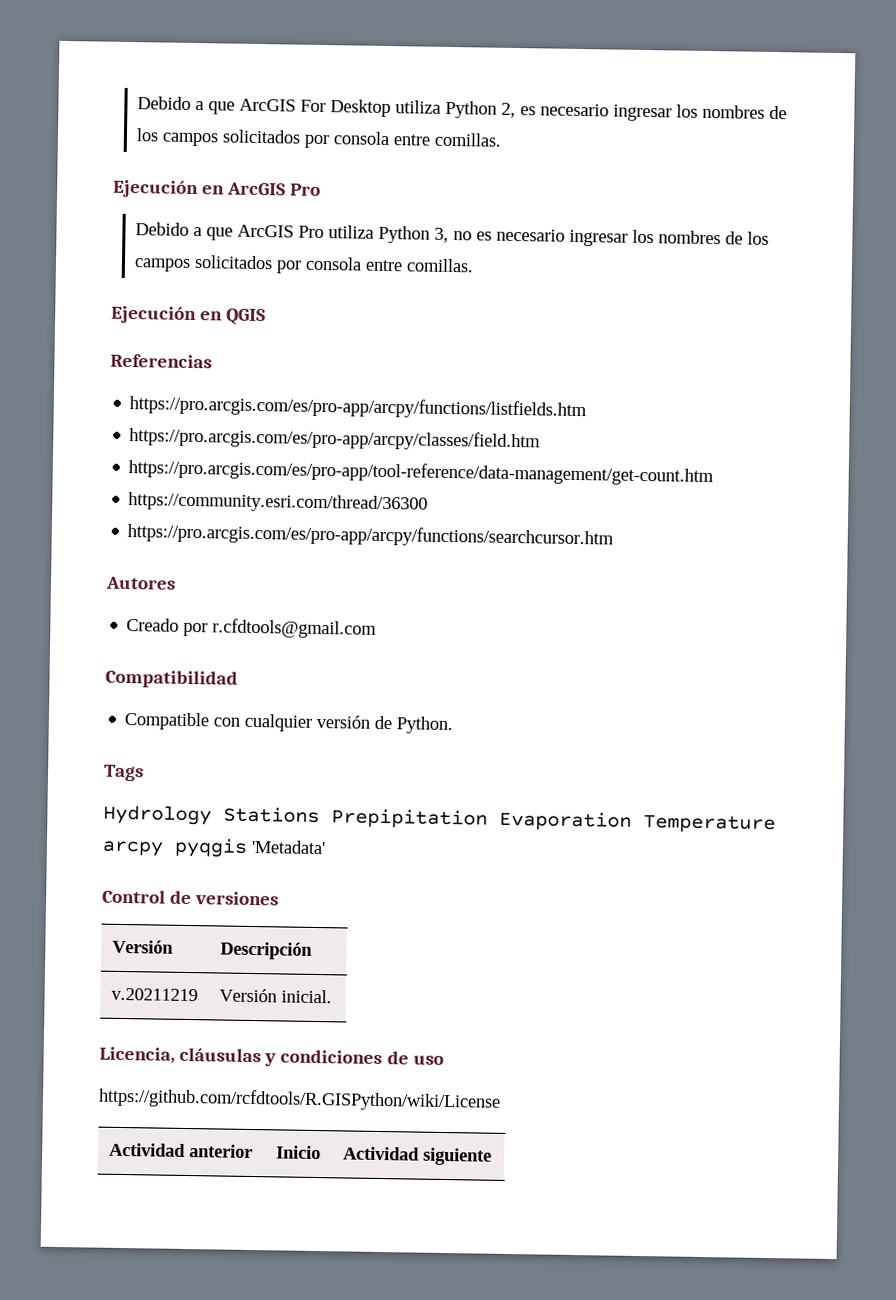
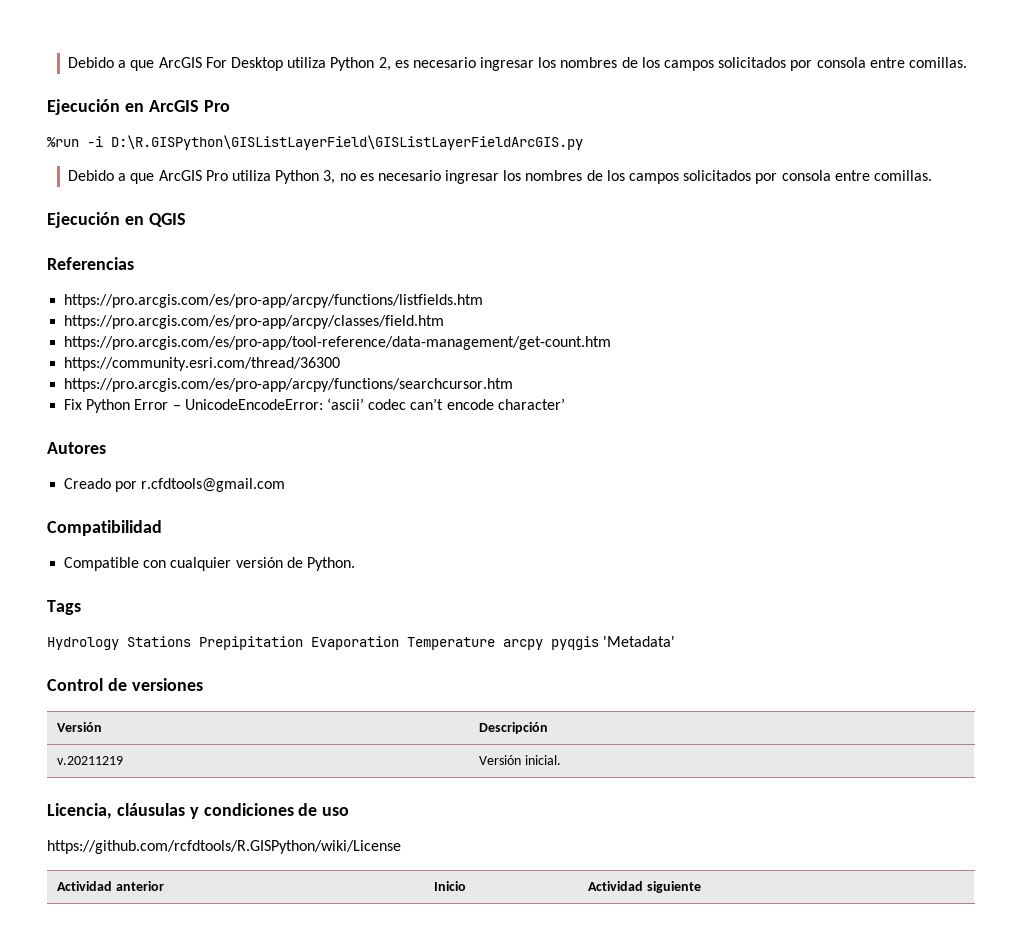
+ %run -i D:\R.GISPython\GISListLayerField\GISListLayerFieldArcGIS.py
+ Fix Python Error – UnicodeEncodeError: ‘ascii’ codec can’t encode character’

